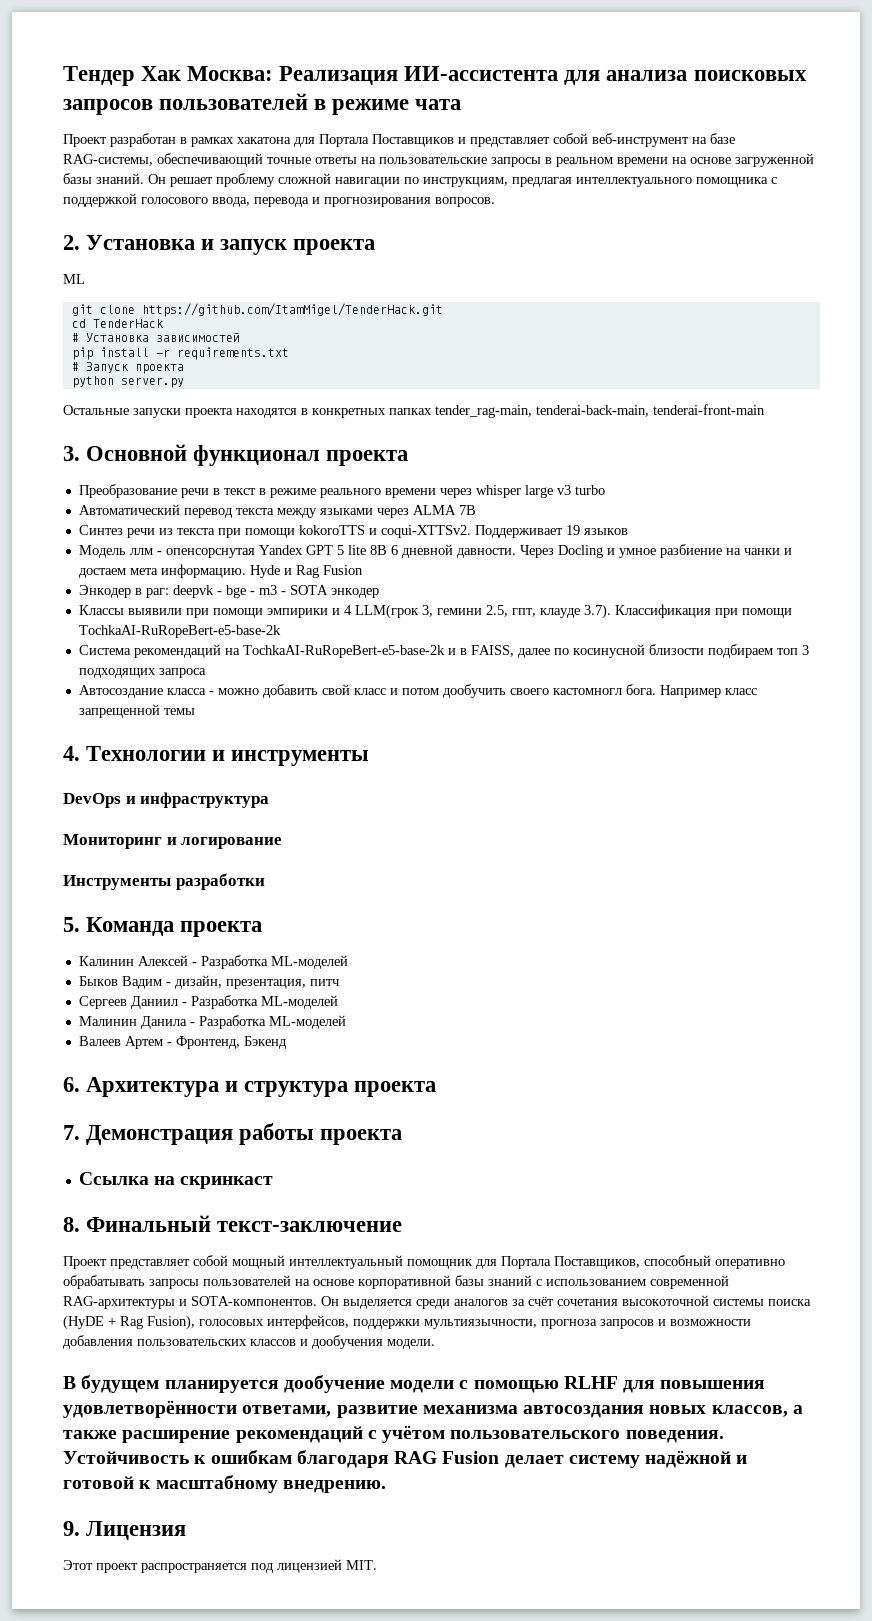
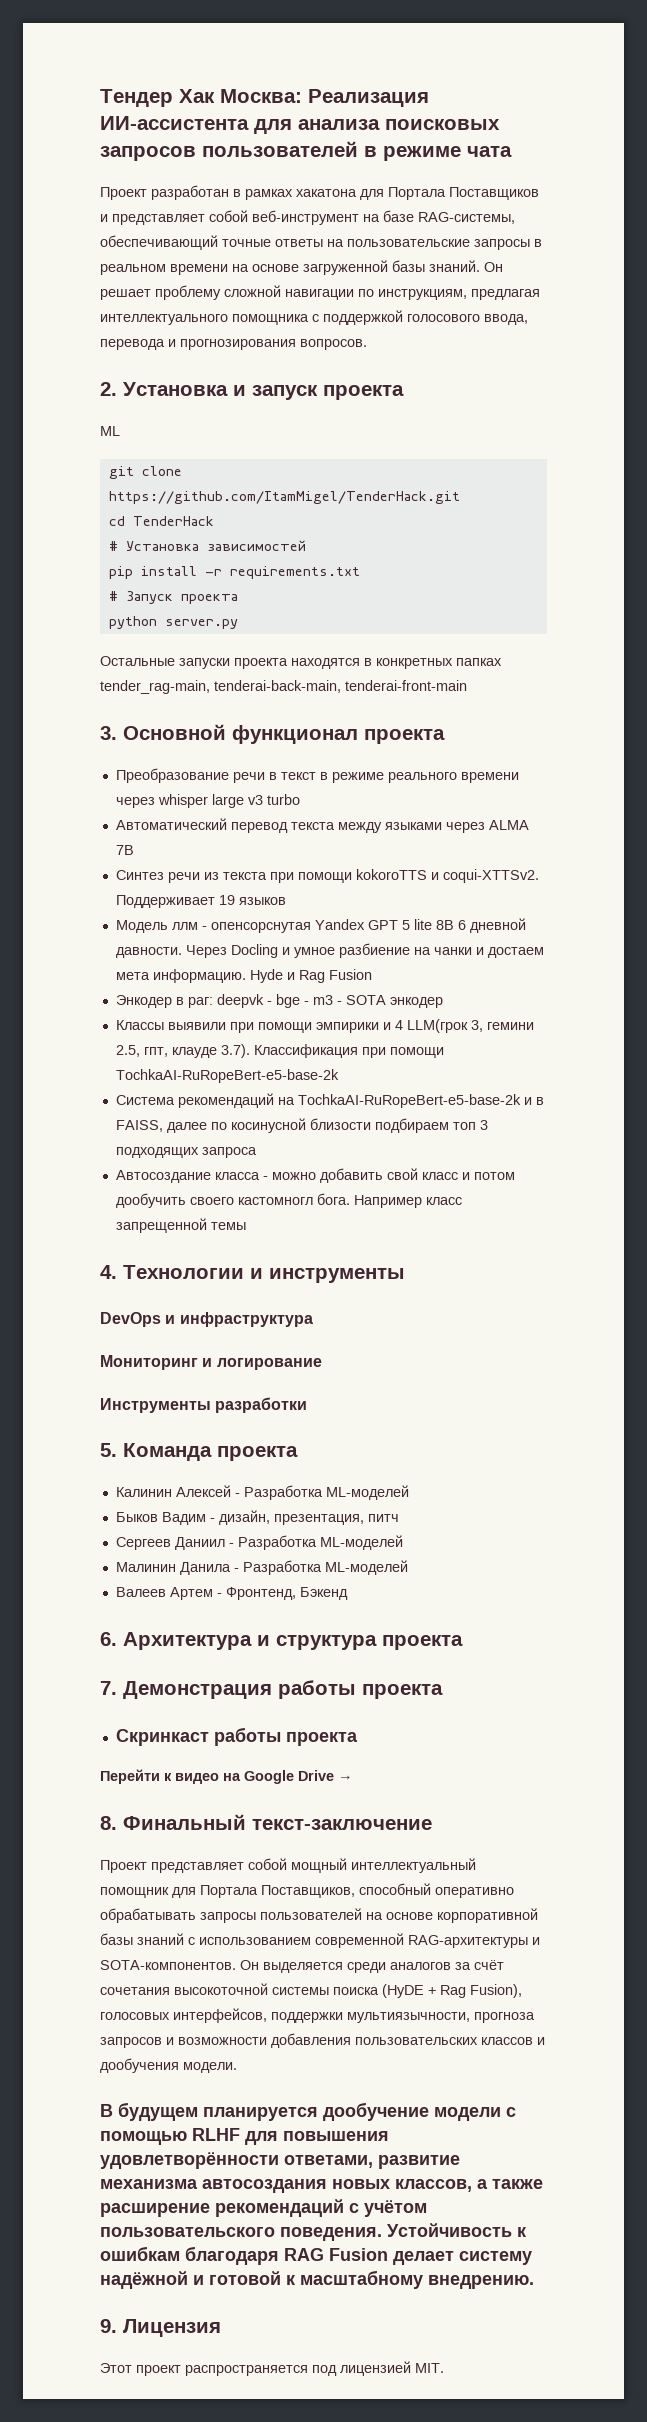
- Ссылка на скринкаст
+ Скринкаст работы проекта
+ Перейти к видео на Google Drive →

